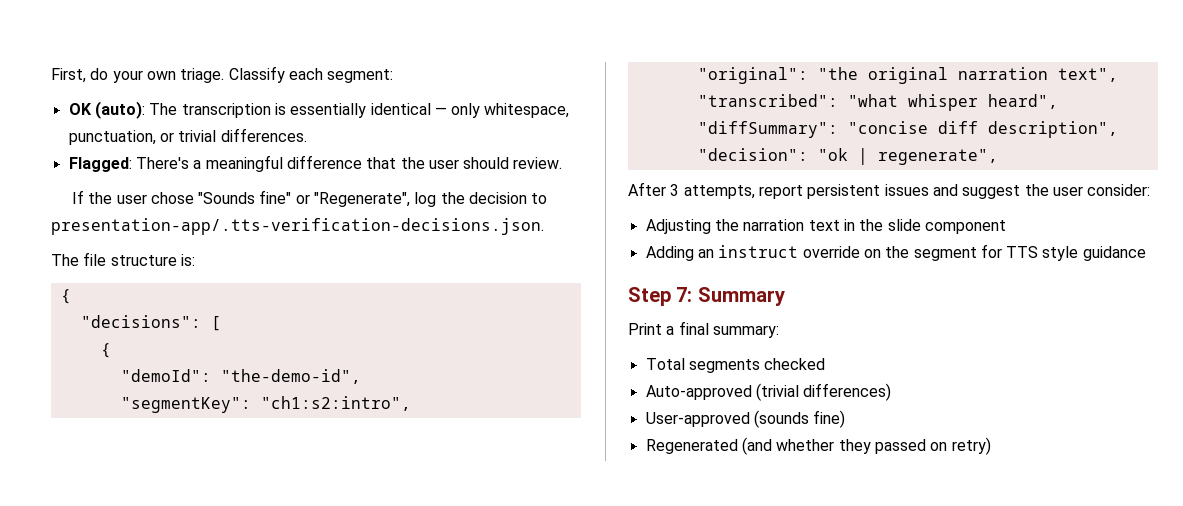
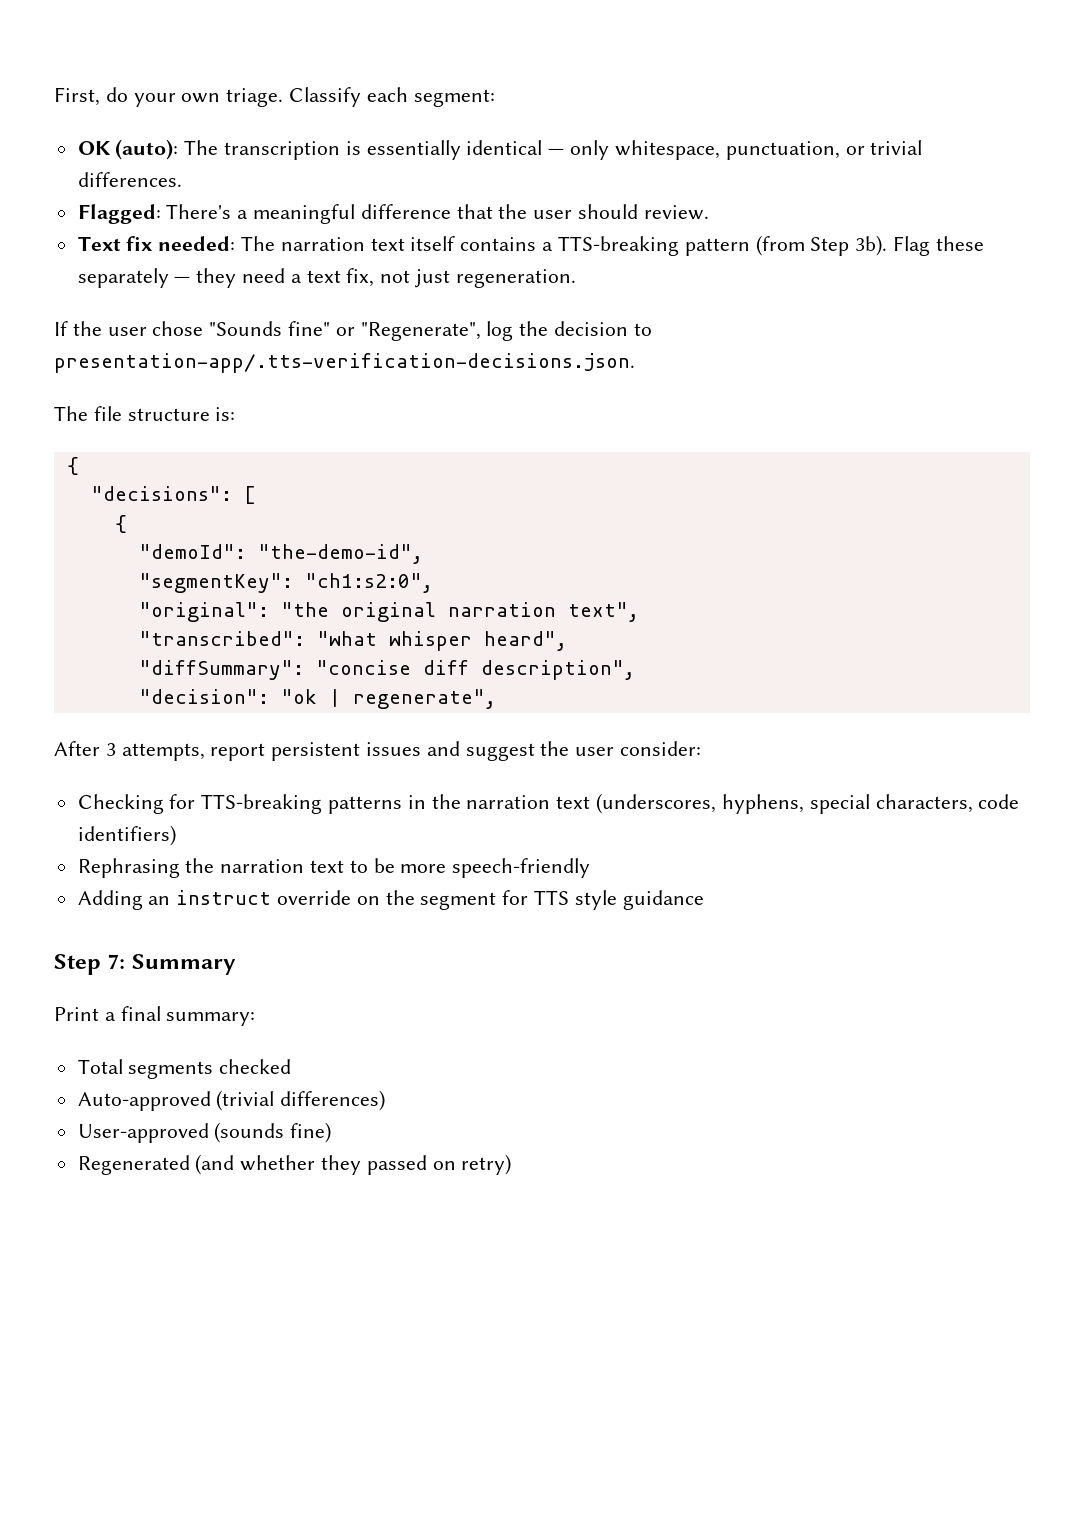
+ Text fix needed: The narration text itself contains a TTS-breaking pattern (from Step 3b). Flag these separately — they need a text fix, not just regeneration.
- "segmentKey": "ch1:s2:intro",
+ "segmentKey": "ch1:s2:0",
- Adjusting the narration text in the slide component
+ Checking for TTS-breaking patterns in the narration text (underscores, hyphens, special characters, code identifiers)
+ Rephrasing the narration text to be more speech-friendly

